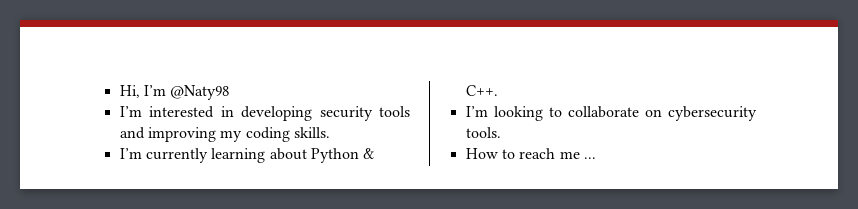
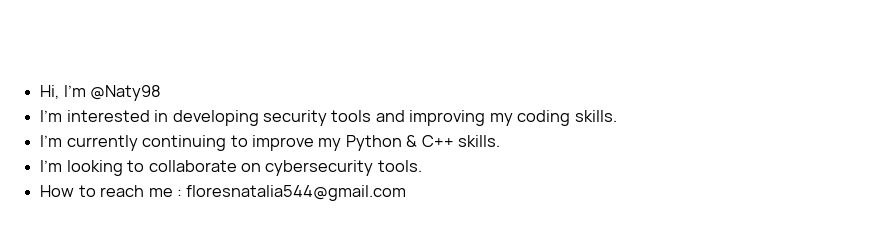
- I’m currently learning about Python & C++.
+ I’m currently continuing to improve my Python & C++ skills.
- How to reach me ...
+ How to reach me : floresnatalia544@gmail.com

